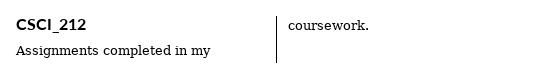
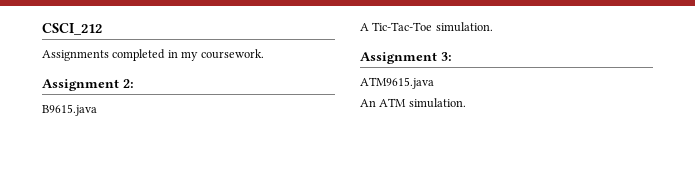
+ Assignment 2:
+ B9615.java
+ A Tic-Tac-Toe simulation.
+ Assignment 3:
+ ATM9615.java
+ An ATM simulation.

